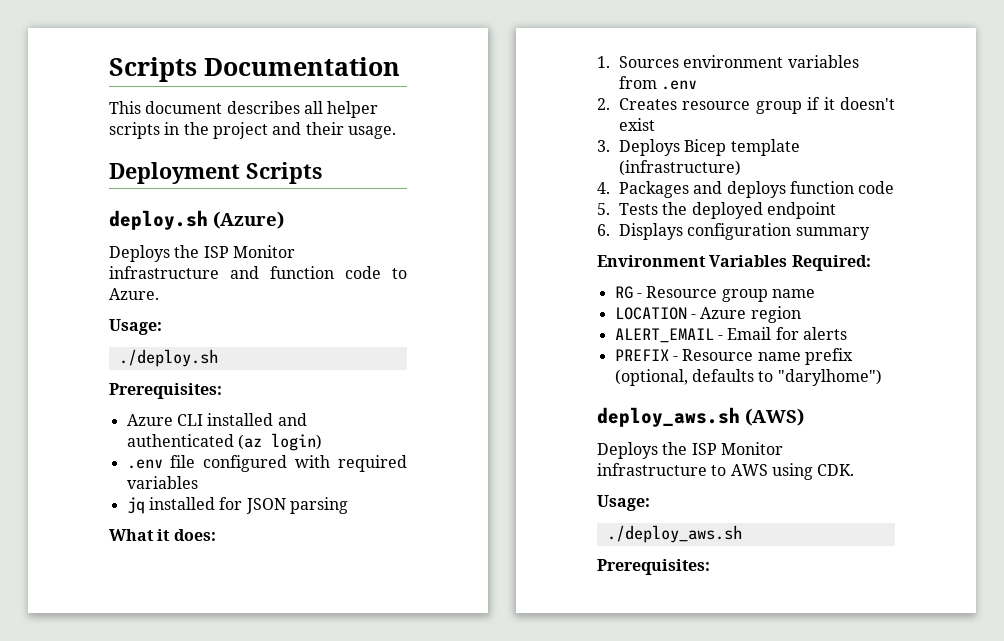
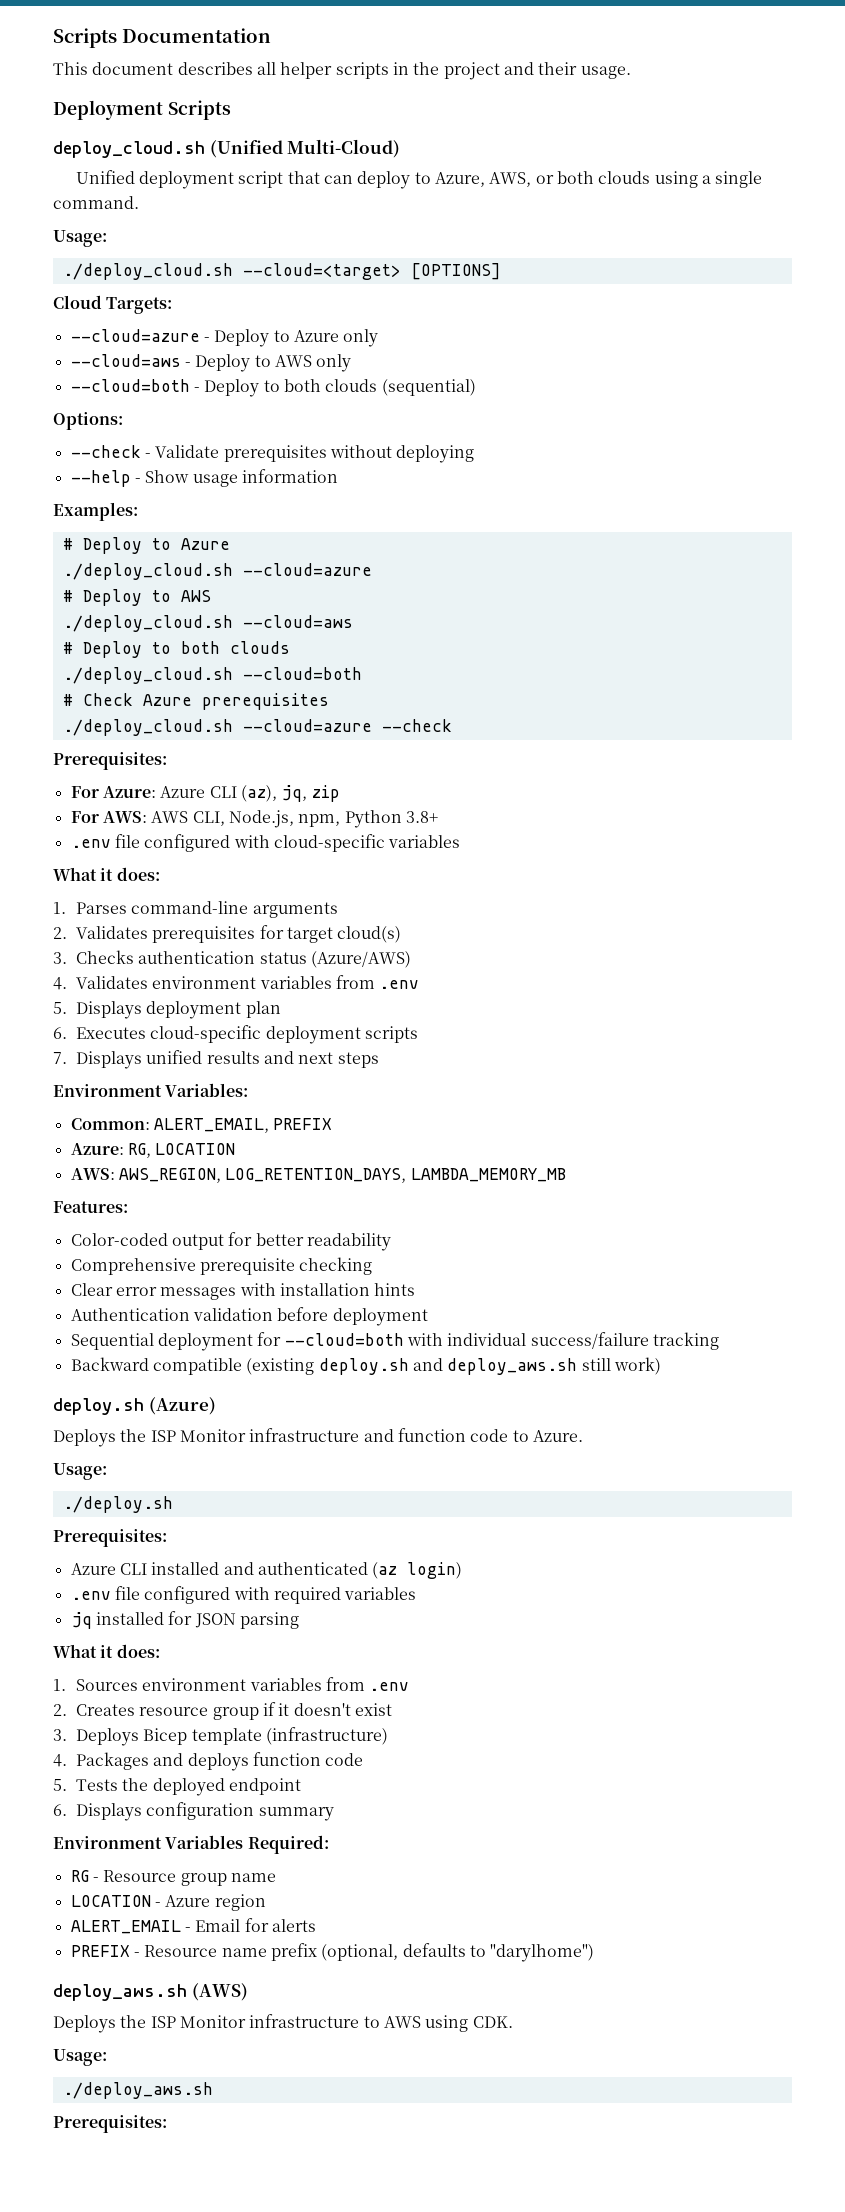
+ deploy_cloud.sh (Unified Multi-Cloud)
+ Unified deployment script that can deploy to Azure, AWS, or both clouds using a single command.
+ Usage:
+ ./deploy_cloud.sh --cloud=<target> [OPTIONS]
+ Cloud Targets:
+ --cloud=azure - Deploy to Azure only
+ --cloud=aws - Deploy to AWS only
+ --cloud=both - Deploy to both clouds (sequential)
+ Options:
+ --check - Validate prerequisites without deploying
+ --help - Show usage information
+ Examples:
+ # Deploy to Azure
+ ./deploy_cloud.sh --cloud=azure
+ # Deploy to AWS
+ ./deploy_cloud.sh --cloud=aws
+ # Deploy to both clouds
+ ./deploy_cloud.sh --cloud=both
+ # Check Azure prerequisites
+ ./deploy_cloud.sh --cloud=azure --check
+ Prerequisites:
+ For Azure: Azure CLI (az), jq, zip
+ For AWS: AWS CLI, Node.js, npm, Python 3.8+
+ .env file configured with cloud-specific variables
+ What it does:
+ 1. Parses command-line arguments
+ 2. Validates prerequisites for target cloud(s)
+ 3. Checks authentication status (Azure/AWS)
+ 4. Validates environment variables from .env
+ 5. Displays deployment plan
+ 6. Executes cloud-specific deployment scripts
+ 7. Displays unified results and next steps
+ Environment Variables:
+ Common: ALERT_EMAIL, PREFIX
+ Azure: RG, LOCATION
+ AWS: AWS_REGION, LOG_RETENTION_DAYS, LAMBDA_MEMORY_MB
+ Features:
+ Color-coded output for better readability
+ Comprehensive prerequisite checking
+ Clear error messages with installation hints
+ Authentication validation before deployment
+ Sequential deployment for --cloud=both with individual success/failure tracking
+ Backward compatible (existing deploy.sh and deploy_aws.sh still work)

